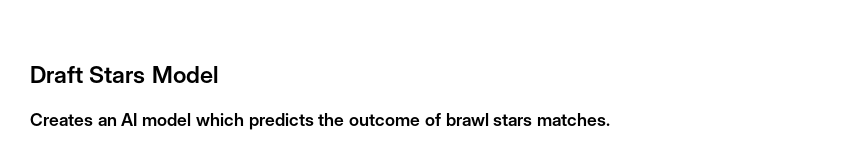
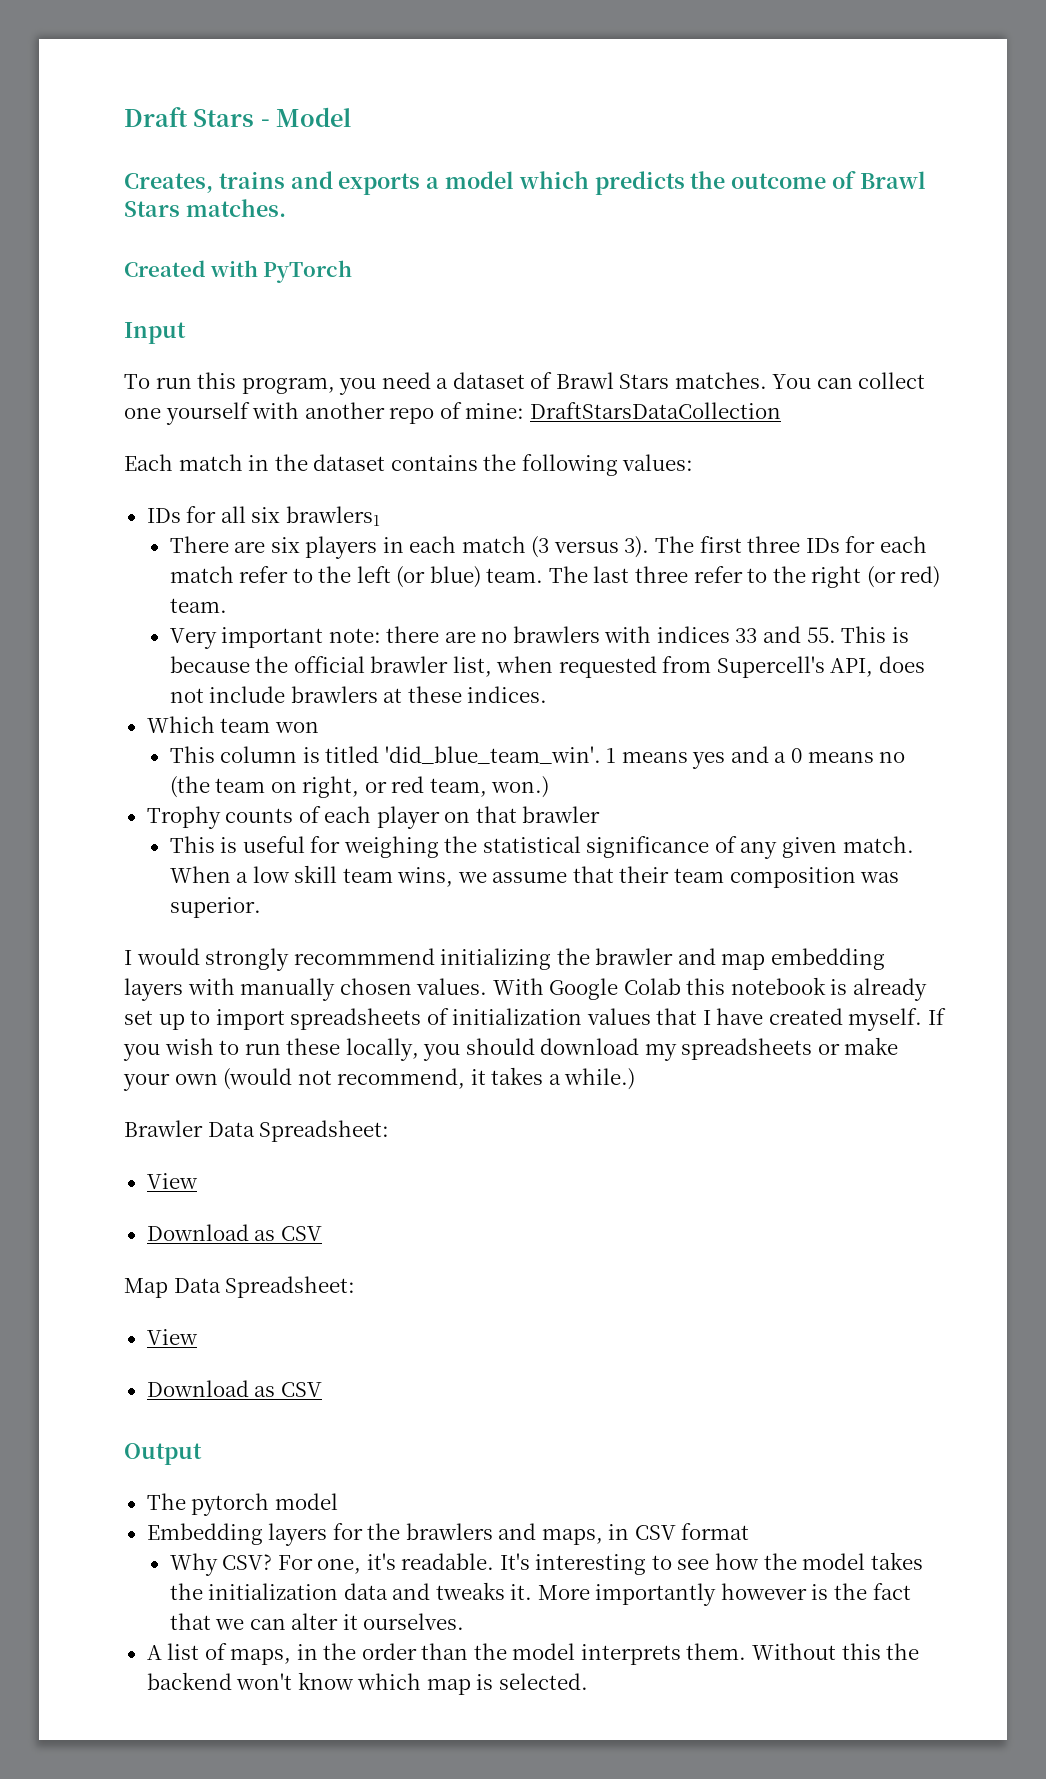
- Draft Stars Model
+ Draft Stars - Model
- Creates an AI model which predicts the outcome of brawl stars matches.
+ Creates, trains and exports a model which predicts the outcome of Brawl Stars matches.
+ Created with PyTorch
+ Input
+ To run this program, you need a dataset of Brawl Stars matches. You can collect one yourself with another repo of mine: DraftStarsDataCollection
+ Each match in the dataset contains the following values:
+ IDs for all six brawlers1
+ There are six players in each match (3 versus 3). The first three IDs for each match refer to the left (or blue) team. The last three refer to the right (or red) team.
+ Very important note: there are no brawlers with indices 33 and 55. This is because the official brawler list, when requested from Supercell's API, does not include brawlers at these indices.
+ Which team won
+ This column is titled 'did_blue_team_win'. 1 means yes and a 0 means no (the team on right, or red team, won.)
+ Trophy counts of each player on that brawler
+ This is useful for weighing the statistical significance of any given match. When a low skill team wins, we assume that their team composition was superior.
+ I would strongly recommmend initializing the brawler and map embedding layers with manually chosen values. With Google Colab this notebook is already set up to import spreadsheets of initialization values that I have created myself. If you wish to run these locally, you should download my spreadsheets or make your own (would not recommend, it takes a while.)
+ Brawler Data Spreadsheet:
+ View
+ Download as CSV
+ Map Data Spreadsheet:
+ View
+ Download as CSV
+ Output
+ The pytorch model
+ Embedding layers for the brawlers and maps, in CSV format
+ Why CSV? For one, it's readable. It's interesting to see how the model takes the initialization data and tweaks it. More importantly however is the fact that we can alter it ourselves.
+ A list of maps, in the order than the model interprets them. Without this the backend won't know which map is selected.

